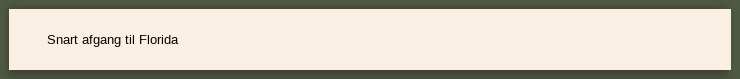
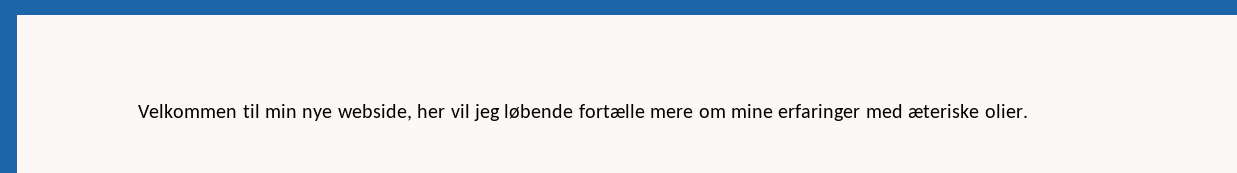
- Snart afgang til Florida
+ Velkommen til min nye webside, her vil jeg løbende fortælle mere om mine erfaringer med æteriske olier.

